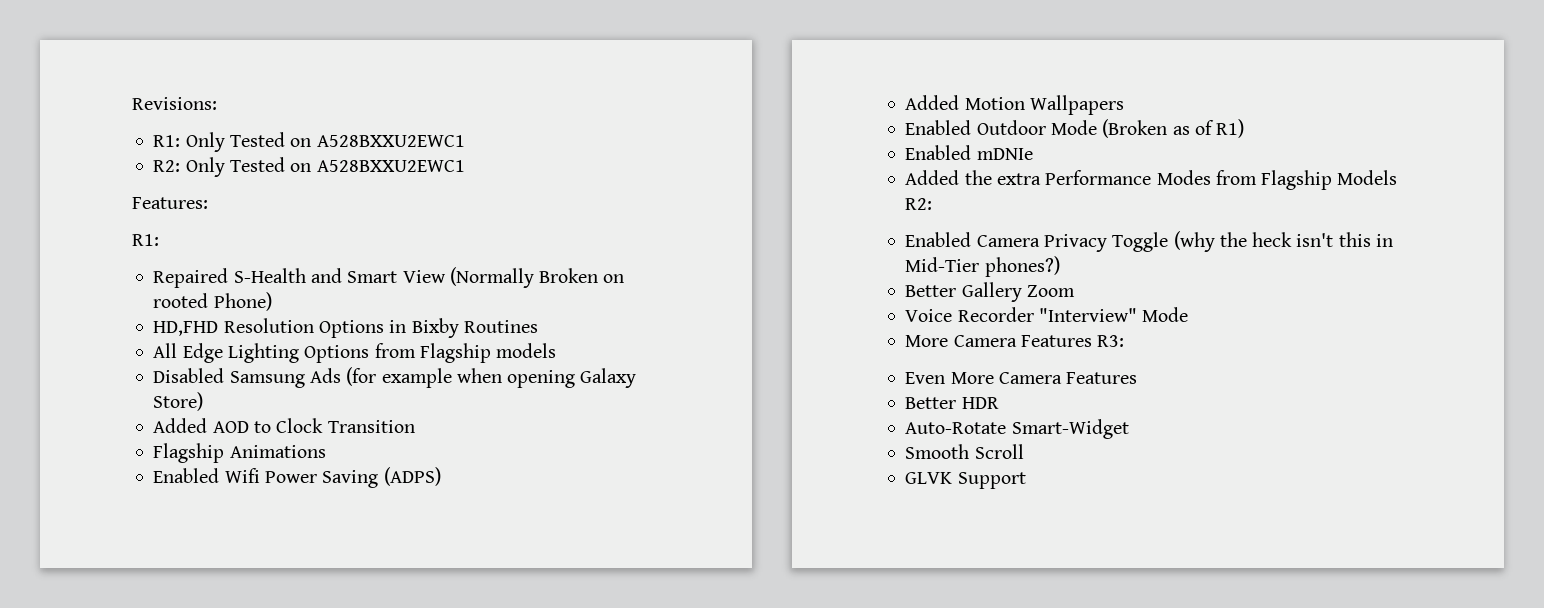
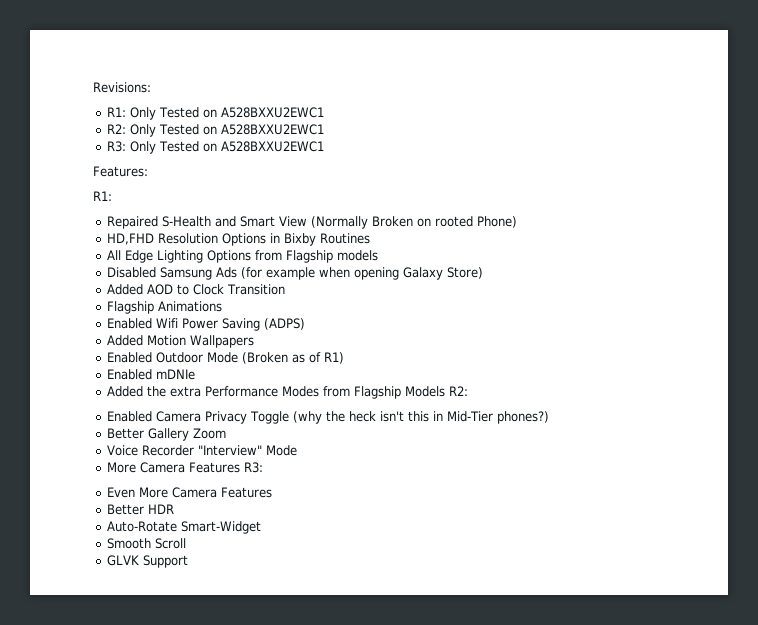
+ R3: Only Tested on A528BXXU2EWC1

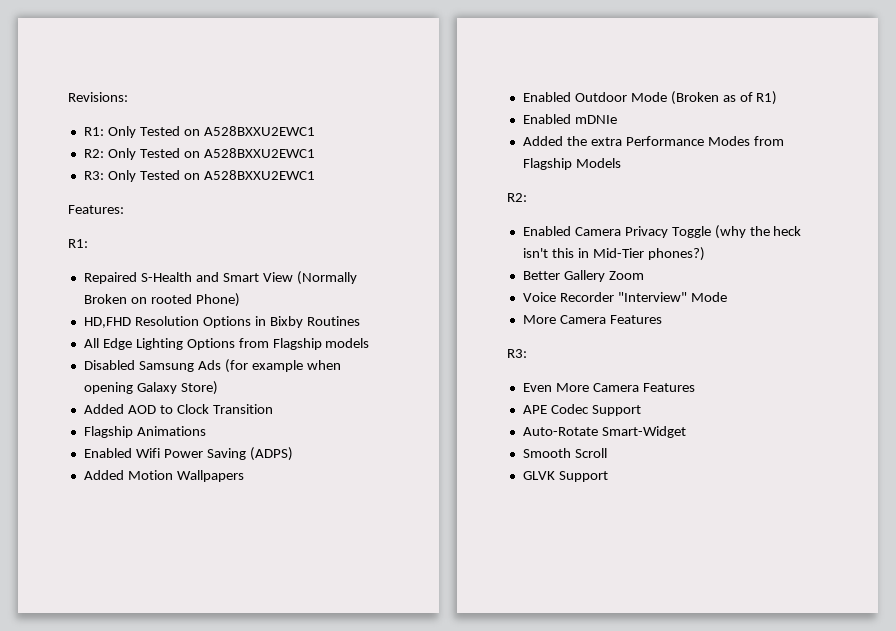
- Added the extra Performance Modes from Flagship Models R2:
+ Added the extra Performance Modes from Flagship Models
+ R2:
  Voice Recorder "Interview" Mode
- More Camera Features R3:
+ More Camera Features
+ R3:
- Better HDR
+ APE Codec Support

